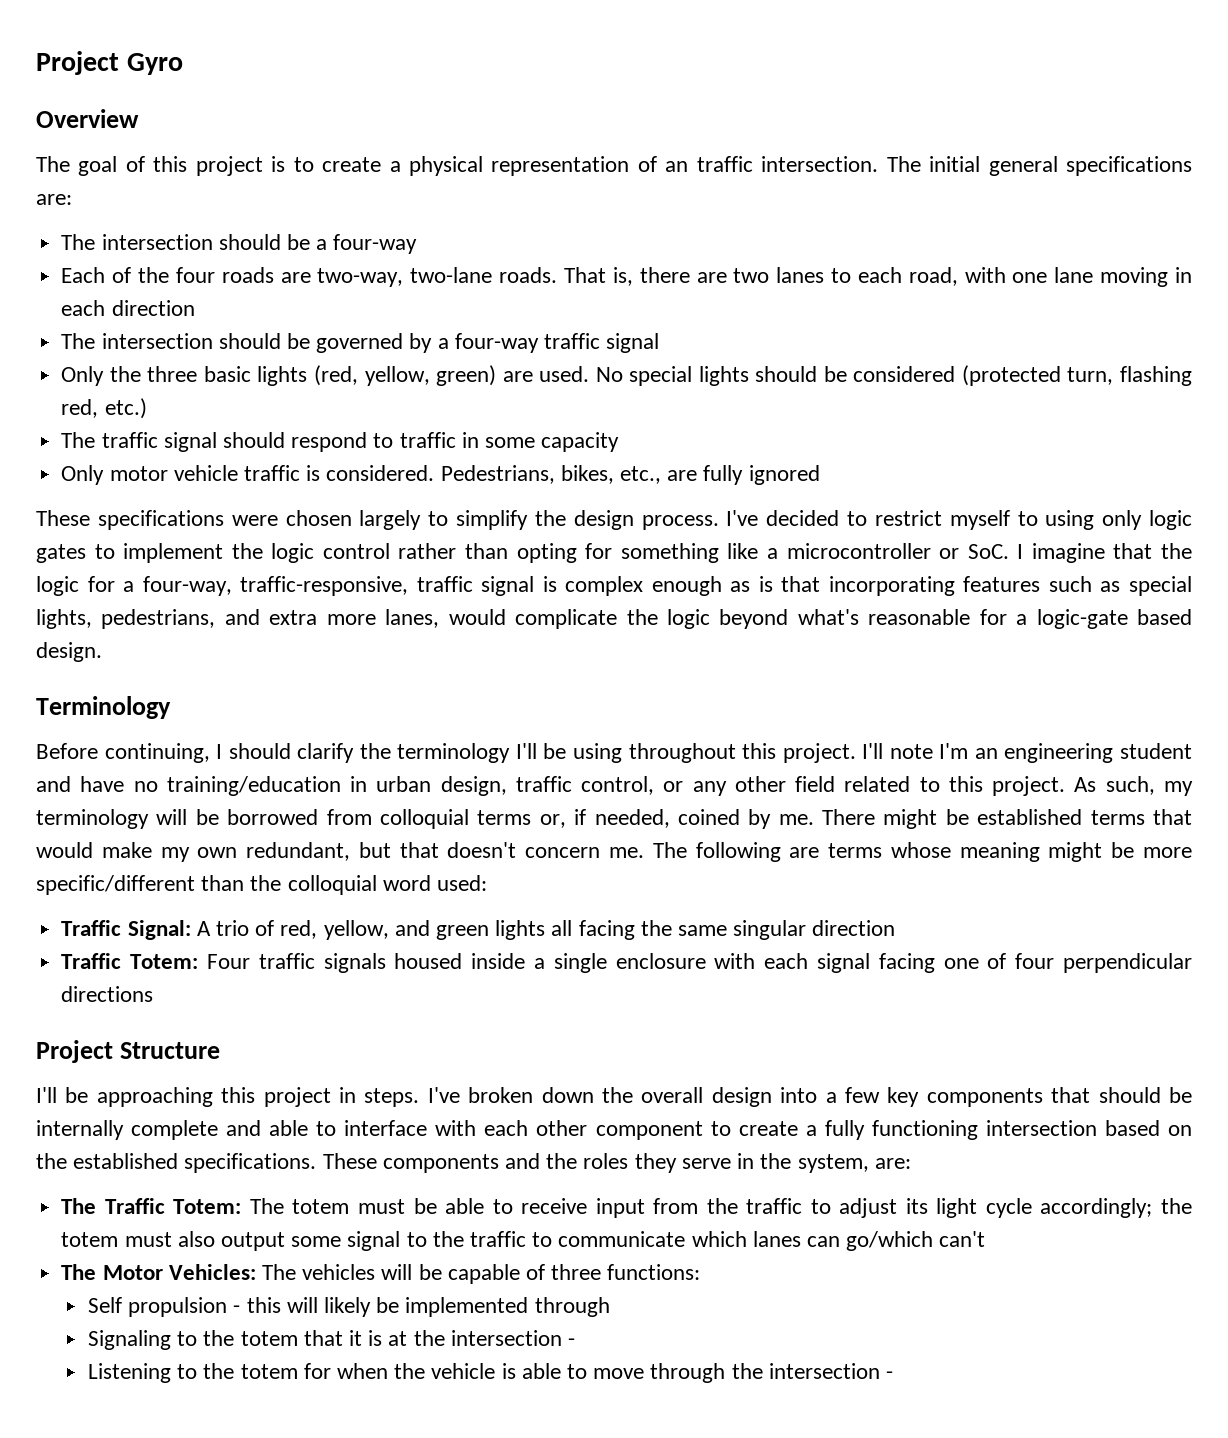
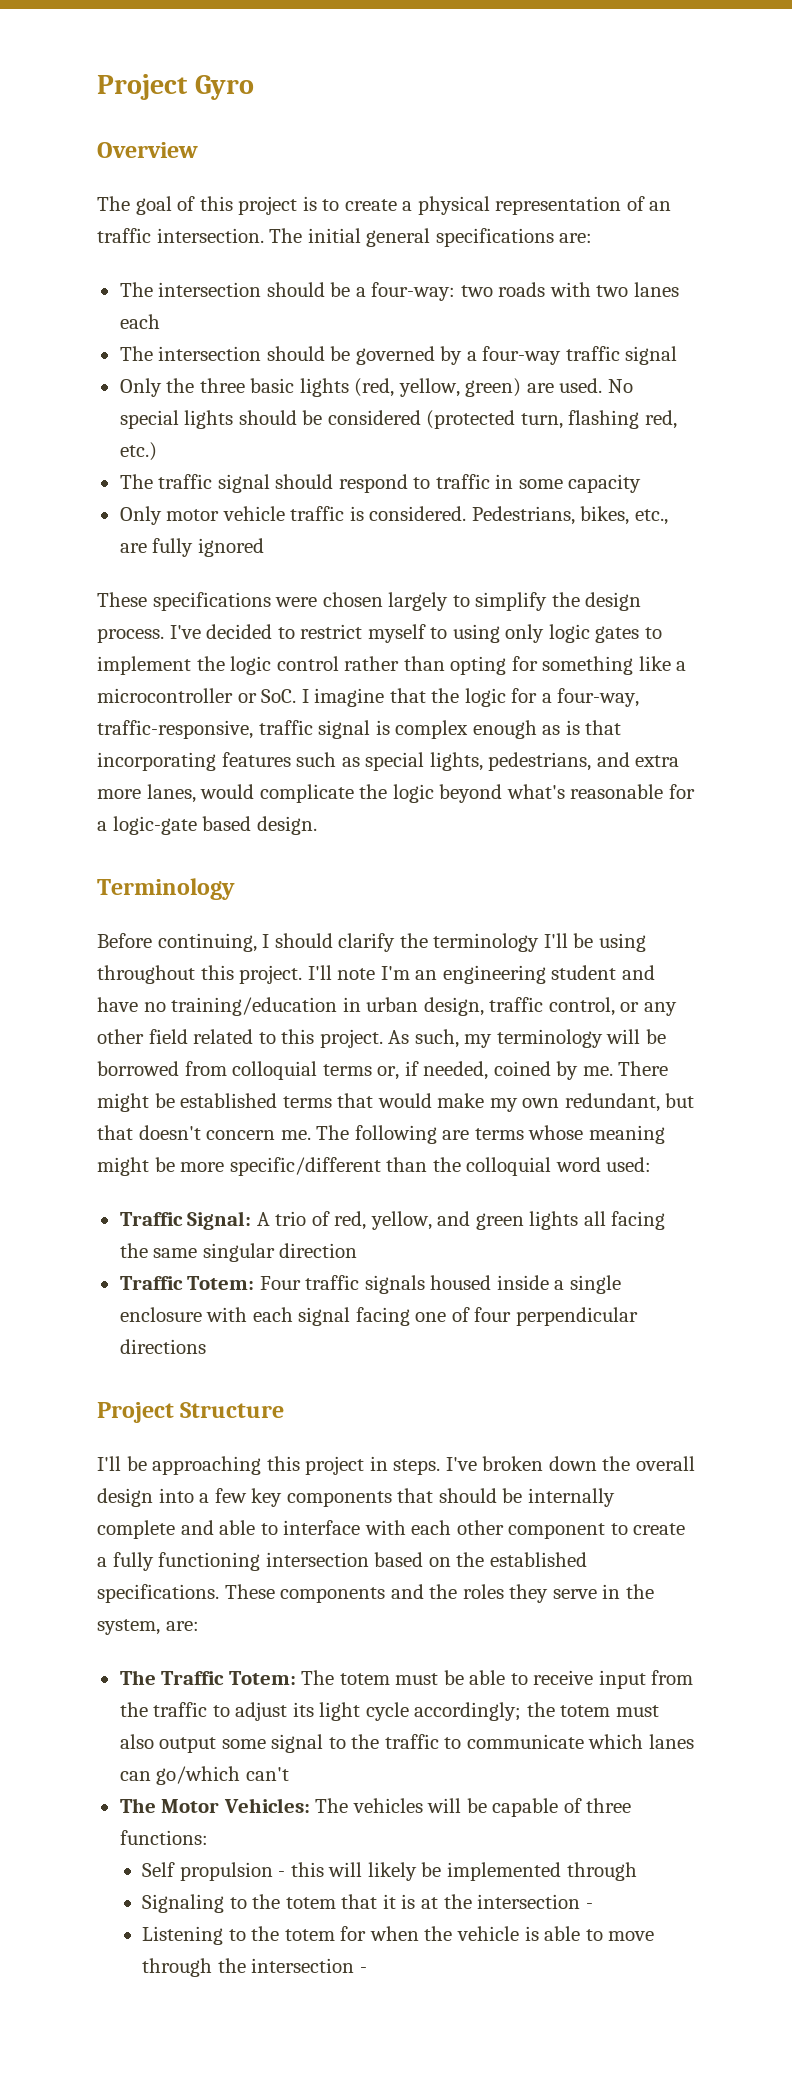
- The intersection should be a four-way
- Each of the four roads are two-way, two-lane roads. That is, there are two lanes to each road, with one lane moving in each direction
+ The intersection should be a four-way: two roads with two lanes each

